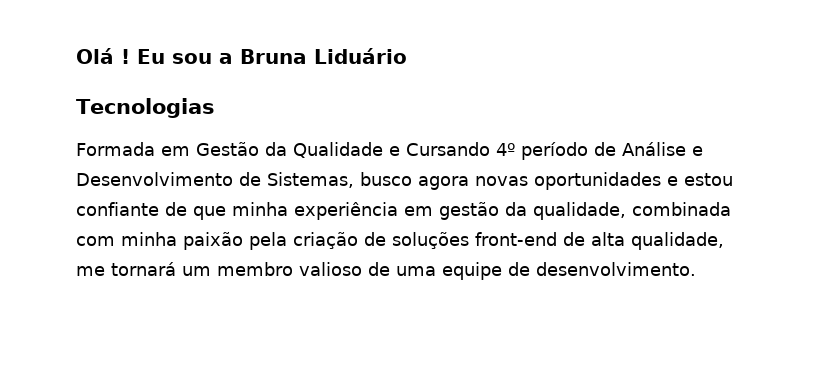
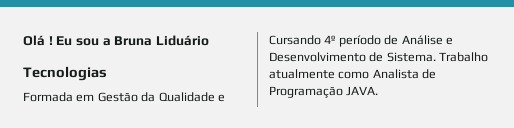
- Formada em Gestão da Qualidade e Cursando 4º período de Análise e Desenvolvimento de Sistemas, busco agora novas oportunidades e estou confiante de que minha experiência em gestão da qualidade, combinada com minha paixão pela criação de soluções front-end de alta qualidade, me tornará um membro valioso de uma equipe de desenvolvimento.
+ Formada em Gestão da Qualidade e Cursando 4º período de Análise e Desenvolvimento de Sistema. Trabalho atualmente como Analista de Programação JAVA.

